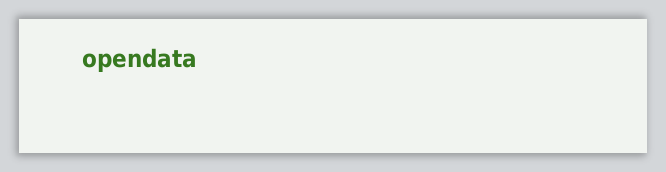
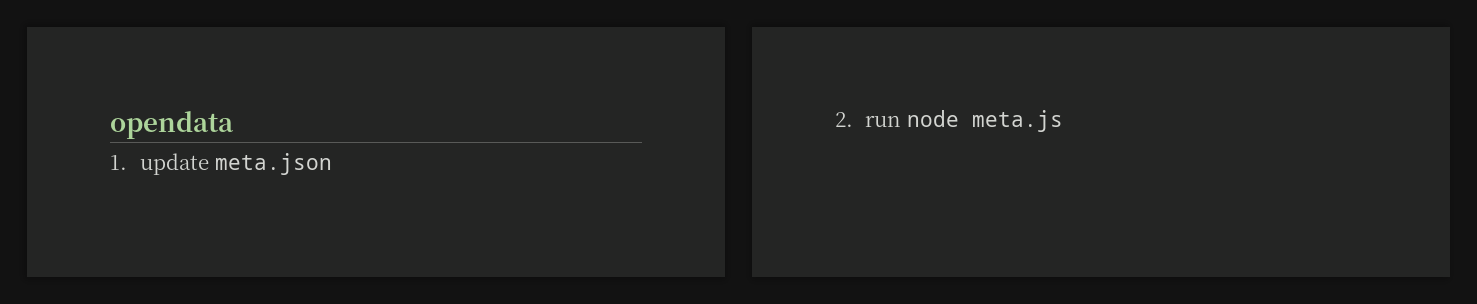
+ 1. update meta.json
+ 2. run node meta.js

